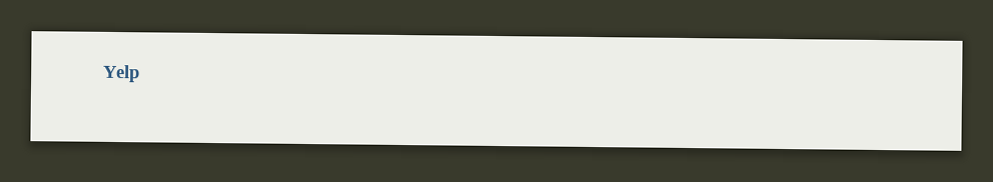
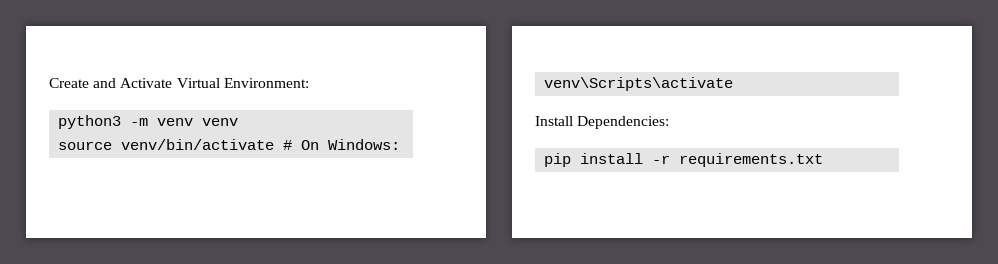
- Yelp
+ Create and Activate Virtual Environment:
+ python3 -m venv venv
+ source venv/bin/activate # On Windows: venv\Scripts\activate
+ Install Dependencies:
+ pip install -r requirements.txt

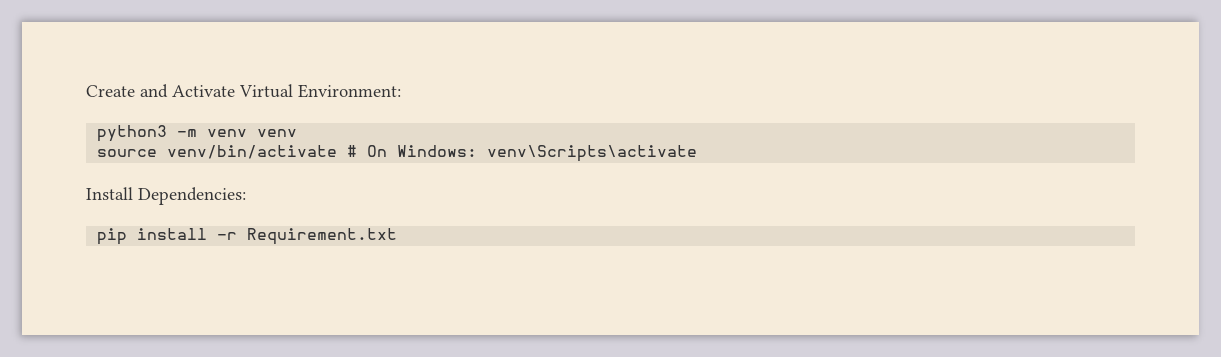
- pip install -r requirements.txt
+ pip install -r Requirement.txt

